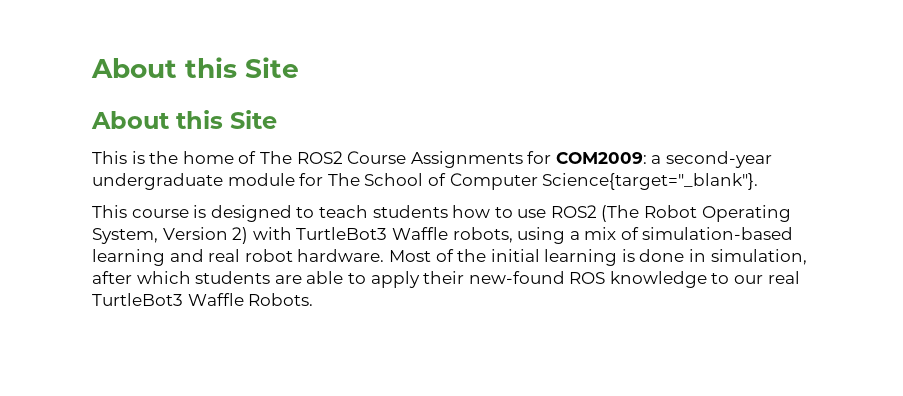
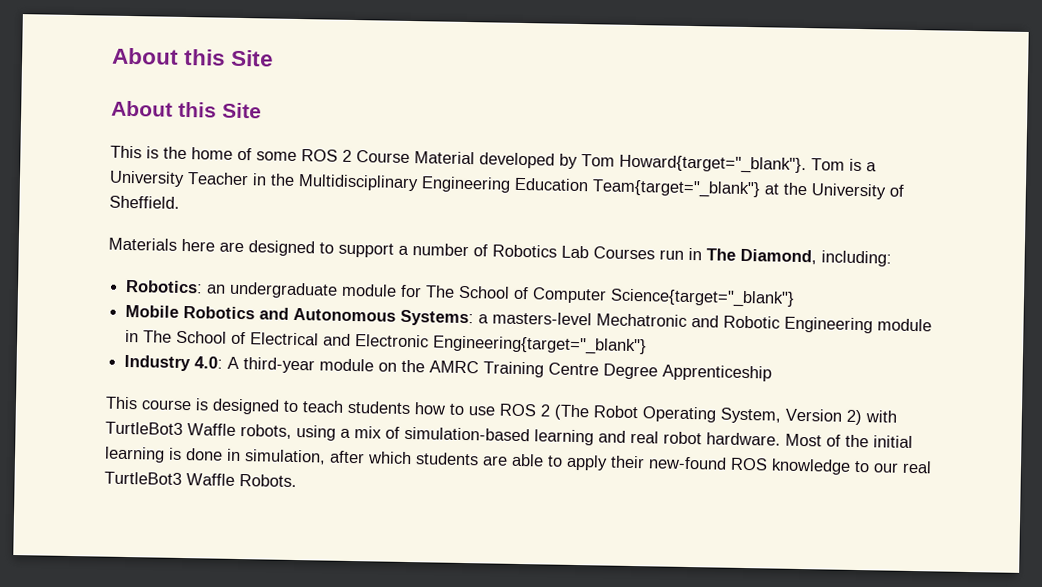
- This is the home of The ROS2 Course Assignments for COM2009: a second-year undergraduate module for The School of Computer Science{target="_blank"}.
+ This is the home of some ROS 2 Course Material developed by Tom Howard{target="_blank"}. Tom is a University Teacher in the Multidisciplinary Engineering Education Team{target="_blank"} at the University of Sheffield.
+ Materials here are designed to support a number of Robotics Lab Courses run in The Diamond, including:
+ Robotics: an undergraduate module for The School of Computer Science{target="_blank"}
+ Mobile Robotics and Autonomous Systems: a masters-level Mechatronic and Robotic Engineering module in The School of Electrical and Electronic Engineering{target="_blank"}
+ Industry 4.0: A third-year module on the AMRC Training Centre Degree Apprenticeship
- This course is designed to teach students how to use ROS2 (The Robot Operating System, Version 2) with TurtleBot3 Waffle robots, using a mix of simulation-based learning and real robot hardware.
+ This course is designed to teach students how to use ROS 2 (The Robot Operating System, Version 2) with TurtleBot3 Waffle robots, using a mix of simulation-based learning and real robot hardware.

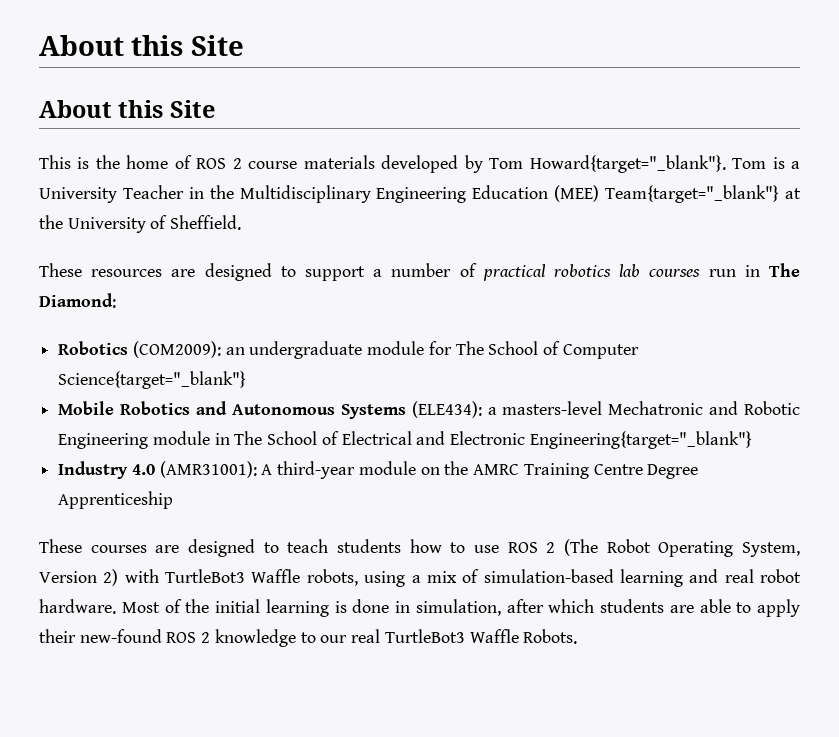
- This is the home of some ROS 2 Course Material developed by Tom Howard{target="_blank"}.
+ This is the home of ROS 2 course materials developed by Tom Howard{target="_blank"}.
- Tom is a University Teacher in the Multidisciplinary Engineering Education Team{target="_blank"} at the University of Sheffield.
+ Tom is a University Teacher in the Multidisciplinary Engineering Education (MEE) Team{target="_blank"} at the University of Sheffield.
- Materials here are designed to support a number of Robotics Lab Courses run in The Diamond, including:
- Robotics: an undergraduate module for The School of Computer Science{target="_blank"}
+ These resources are designed to support a number of practical robotics lab courses run in The Diamond:
+ Robotics (COM2009): an undergraduate module for The School of Computer Science{target="_blank"}
- Mobile Robotics and Autonomous Systems: a masters-level Mechatronic and Robotic Engineering module in The School of Electrical and Electronic Engineering{target="_blank"}
+ Mobile Robotics and Autonomous Systems (ELE434): a masters-level Mechatronic and Robotic Engineering module in The School of Electrical and Electronic Engineering{target="_blank"}
- Industry 4.0: A third-year module on the AMRC Training Centre Degree Apprenticeship
+ Industry 4.0 (AMR31001): A third-year module on the AMRC Training Centre Degree Apprenticeship
- This course is designed to teach students how to use ROS 2 (The Robot Operating System, Version 2) with TurtleBot3 Waffle robots, using a mix of simulation-based learning and real robot hardware.
+ These courses are designed to teach students how to use ROS 2 (The Robot Operating System, Version 2) with TurtleBot3 Waffle robots, using a mix of simulation-based learning and real robot hardware.
- Most of the initial learning is done in simulation, after which students are able to apply their new-found ROS knowledge to our real TurtleBot3 Waffle Robots.
+ Most of the initial learning is done in simulation, after which students are able to apply their new-found ROS 2 knowledge to our real TurtleBot3 Waffle Robots.

